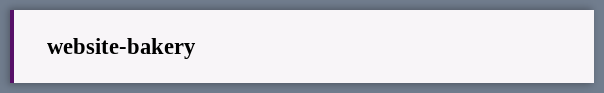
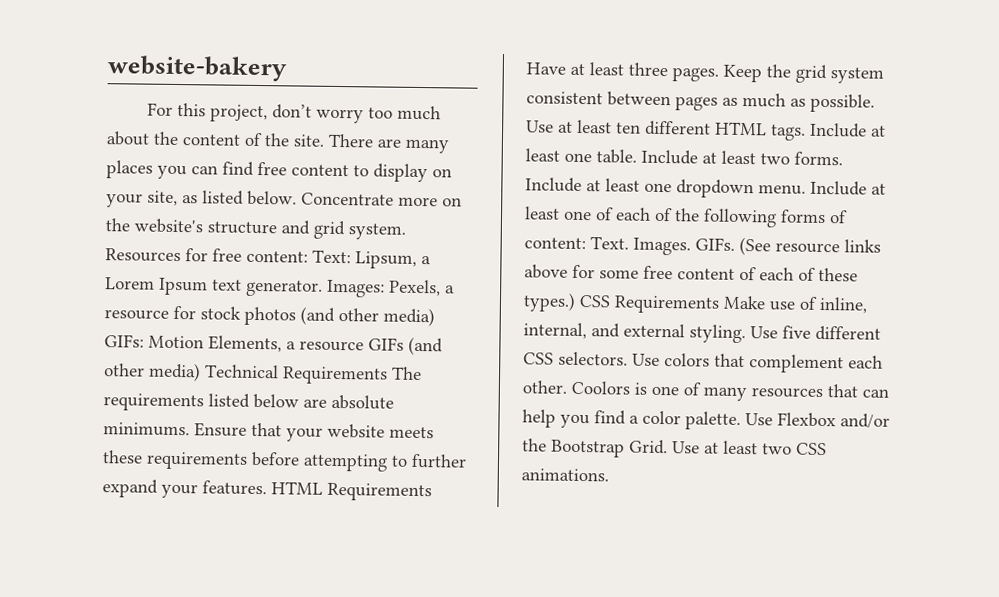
+ For this project, don’t worry too much about the content of the site. There are many places you can find free content to display on your site, as listed below. Concentrate more on the website's structure and grid system. Resources for free content: Text: Lipsum, a Lorem Ipsum text generator. Images: Pexels, a resource for stock photos (and other media) GIFs: Motion Elements, a resource GIFs (and other media) Technical Requirements The requirements listed below are absolute minimums. Ensure that your website meets these requirements before attempting to further expand your features. HTML Requirements Have at least three pages. Keep the grid system consistent between pages as much as possible. Use at least ten different HTML tags. Include at least one table. Include at least two forms. Include at least one dropdown menu. Include at least one of each of the following forms of content: Text. Images. GIFs. (See resource links above for some free content of each of these types.) CSS Requirements Make use of inline, internal, and external styling. Use five different CSS selectors. Use colors that complement each other. Coolors is one of many resources that can help you find a color palette. Use Flexbox and/or the Bootstrap Grid. Use at least two CSS animations.

